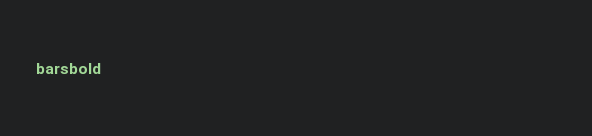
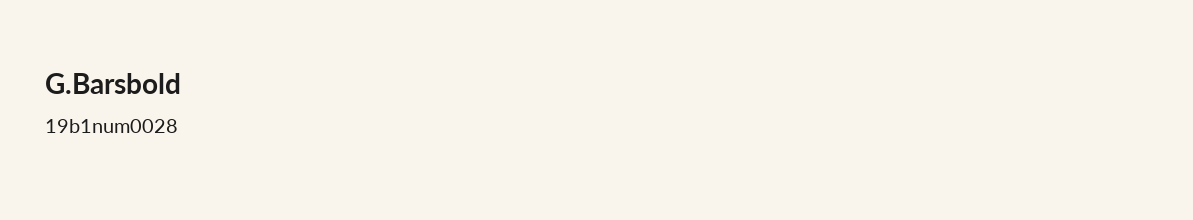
- barsbold
+ G.Barsbold
+ 19b1num0028

